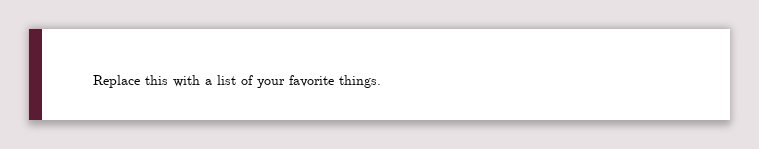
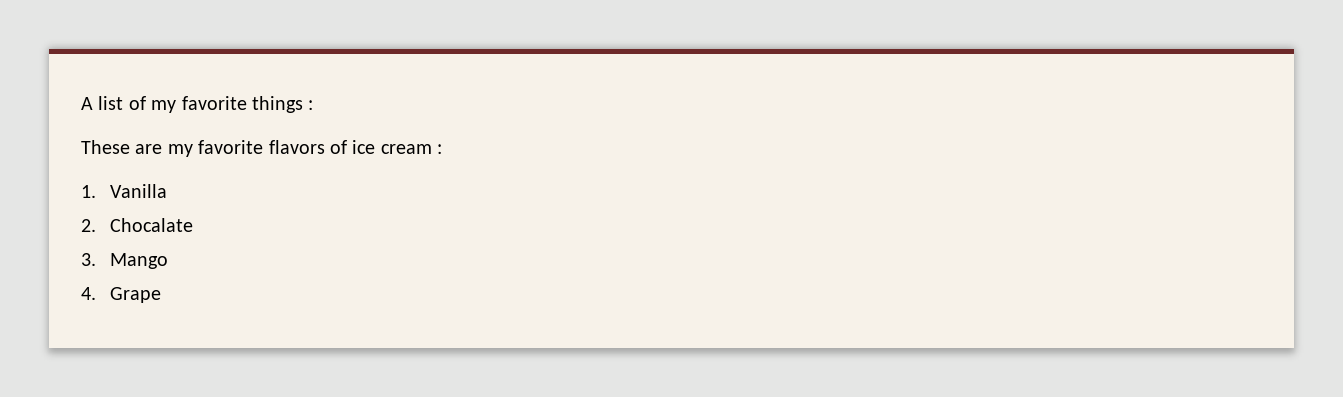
- Replace this with a list of your favorite things.
+ A list of my favorite things :
+ These are my favorite flavors of ice cream :
+ 1. Vanilla
+ 2. Chocalate
+ 3. Mango
+ 4. Grape

